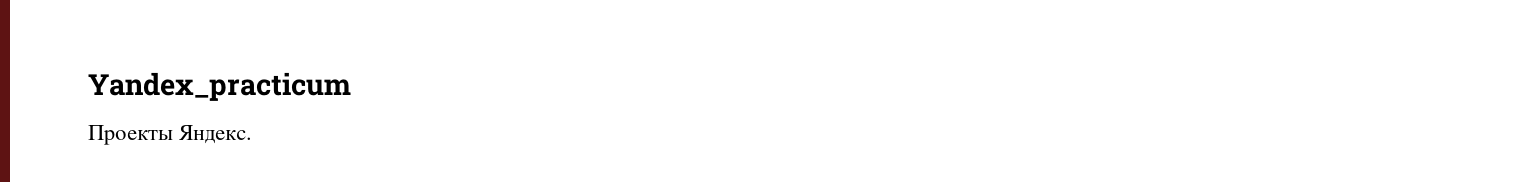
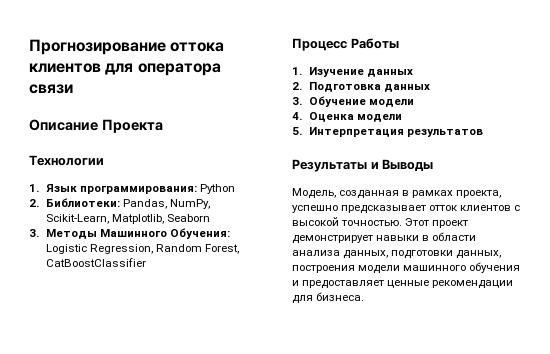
- Yandex_practicum
- Проекты Яндекс.
+ Прогнозирование оттока клиентов для оператора связи
+ Описание Проекта
+ Технологии
+ 1. Язык программирования: Python
+ 2. Библиотеки: Pandas, NumPy, Scikit-Learn, Matplotlib, Seaborn
+ 3. Методы Машинного Обучения: Logistic Regression, Random Forest, CatBoostClassifier
+ Процесс Работы
+ 1. Изучение данных
+ 2. Подготовка данных
+ 3. Обучение модели
+ 4. Оценка модели
+ 5. Интерпретация результатов
+ Результаты и Выводы
+ Модель, созданная в рамках проекта, успешно предсказывает отток клиентов с высокой точностью. Этот проект демонстрирует навыки в области анализа данных, подготовки данных, построения модели машинного обучения и предоставляет ценные рекомендации для бизнеса.

